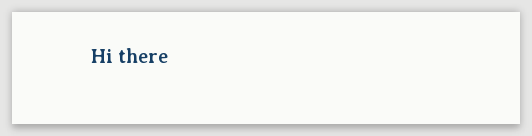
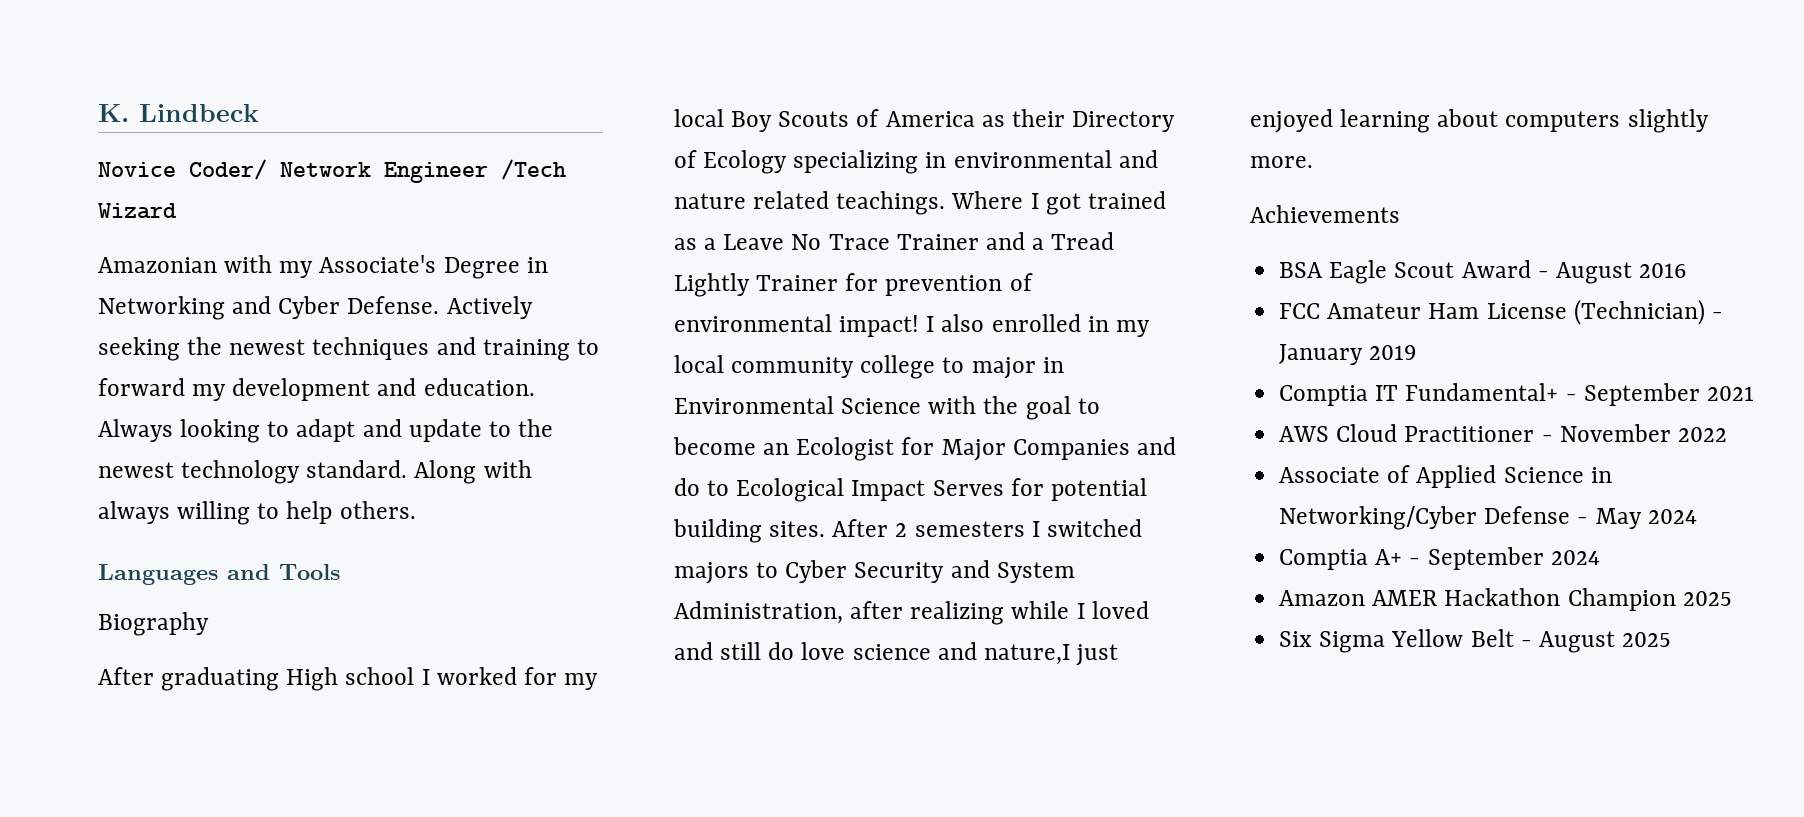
- Hi there
+ K. Lindbeck
+ Novice Coder/ Network Engineer /Tech Wizard
+ Amazonian with my Associate's Degree in Networking and Cyber Defense. Actively seeking the newest techniques and training to forward my development and education. Always looking to adapt and update to the newest technology standard. Along with always willing to help others.
+ Languages and Tools
+ Biography
+ After graduating High school I worked for my local Boy Scouts of America as their Directory of Ecology specializing in environmental and nature related teachings. Where I got trained as a Leave No Trace Trainer and a Tread Lightly Trainer for prevention of environmental impact! I also enrolled in my local community college to major in Environmental Science with the goal to become an Ecologist for Major Companies and do to Ecological Impact Serves for potential building sites. After 2 semesters I switched majors to Cyber Security and System Administration, after realizing while I loved and still do love science and nature,I just enjoyed learning about computers slightly more.
+ Achievements
+ BSA Eagle Scout Award - August 2016
+ FCC Amateur Ham License (Technician) - January 2019
+ Comptia IT Fundamental+ - September 2021
+ AWS Cloud Practitioner - November 2022
+ Associate of Applied Science in Networking/Cyber Defense - May 2024
+ Comptia A+ - September 2024
+ Amazon AMER Hackathon Champion 2025
+ Six Sigma Yellow Belt - August 2025

